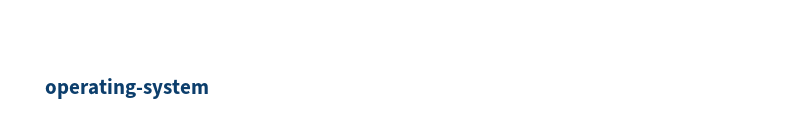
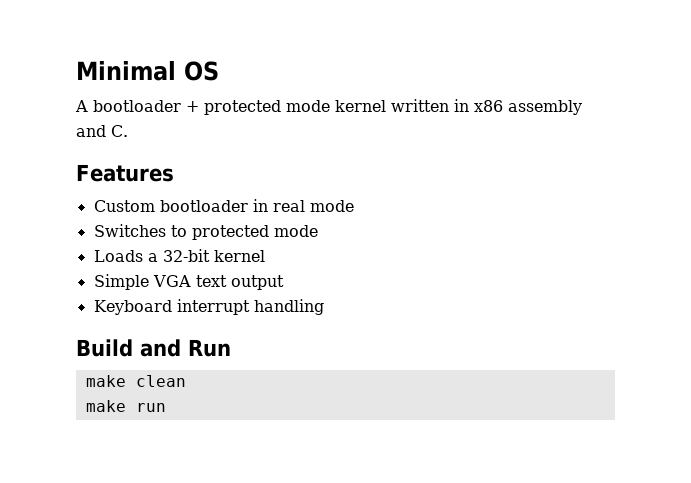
- operating-system
+ Minimal OS
+ A bootloader + protected mode kernel written in x86 assembly and C.
+ Features
+ Custom bootloader in real mode
+ Switches to protected mode
+ Loads a 32-bit kernel
+ Simple VGA text output
+ Keyboard interrupt handling
+ Build and Run
+ make clean
+ make run

